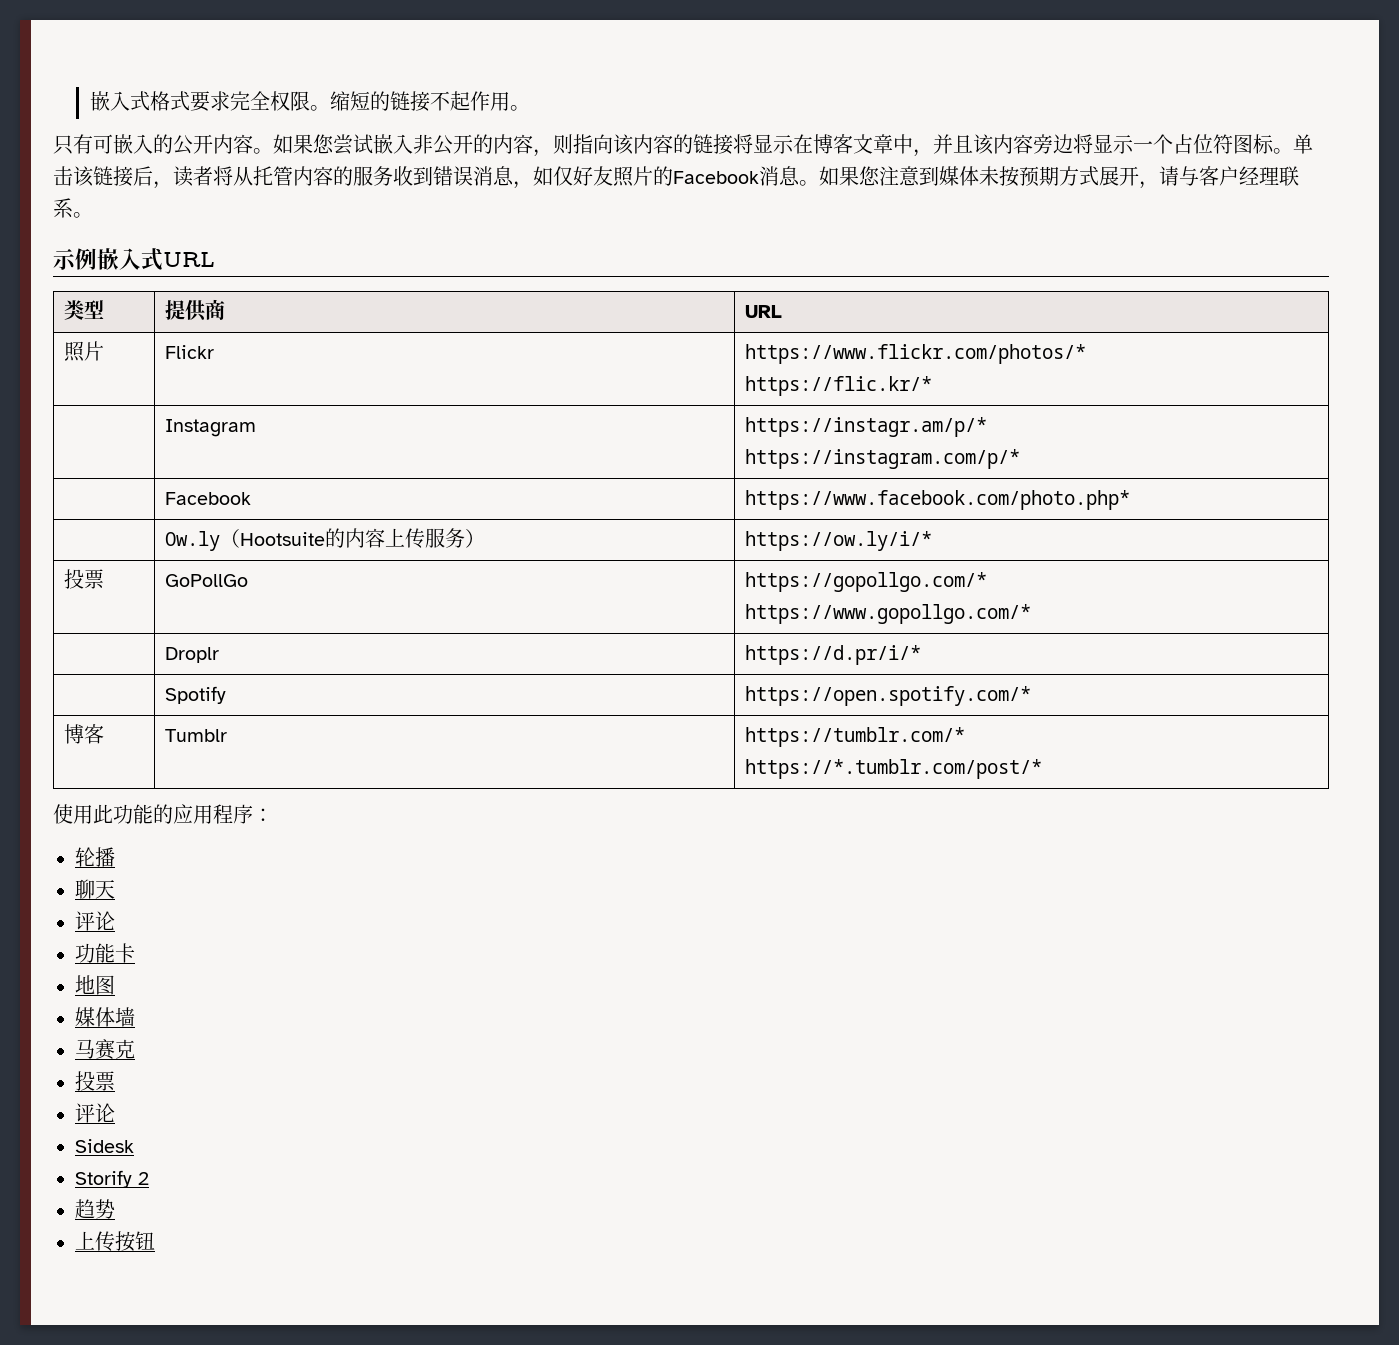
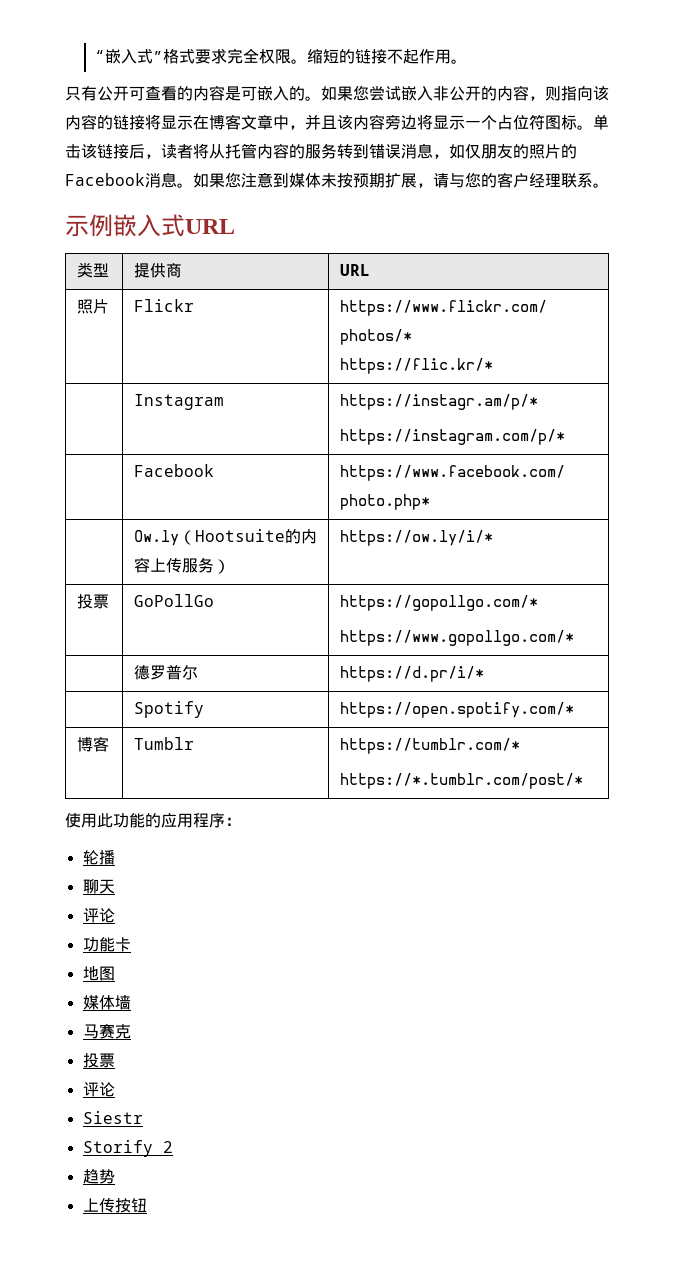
- 嵌入式格式要求完全权限。
+ “嵌入式”格式要求完全权限。
- 只有可嵌入的公开内容。
+ 只有公开可查看的内容是可嵌入的。
- 单击该链接后，读者将从托管内容的服务收到错误消息，如仅好友照片的Facebook消息。
+ 单击该链接后，读者将从托管内容的服务转到错误消息，如仅朋友的照片的Facebook消息。
- 如果您注意到媒体未按预期方式展开，请与客户经理联系。
+ 如果您注意到媒体未按预期扩展，请与您的客户经理联系。
- | Droplr | https://d.pr/i/*
+ | 德罗普尔 | https://d.pr/i/*
- Sidesk
+ Siestr

